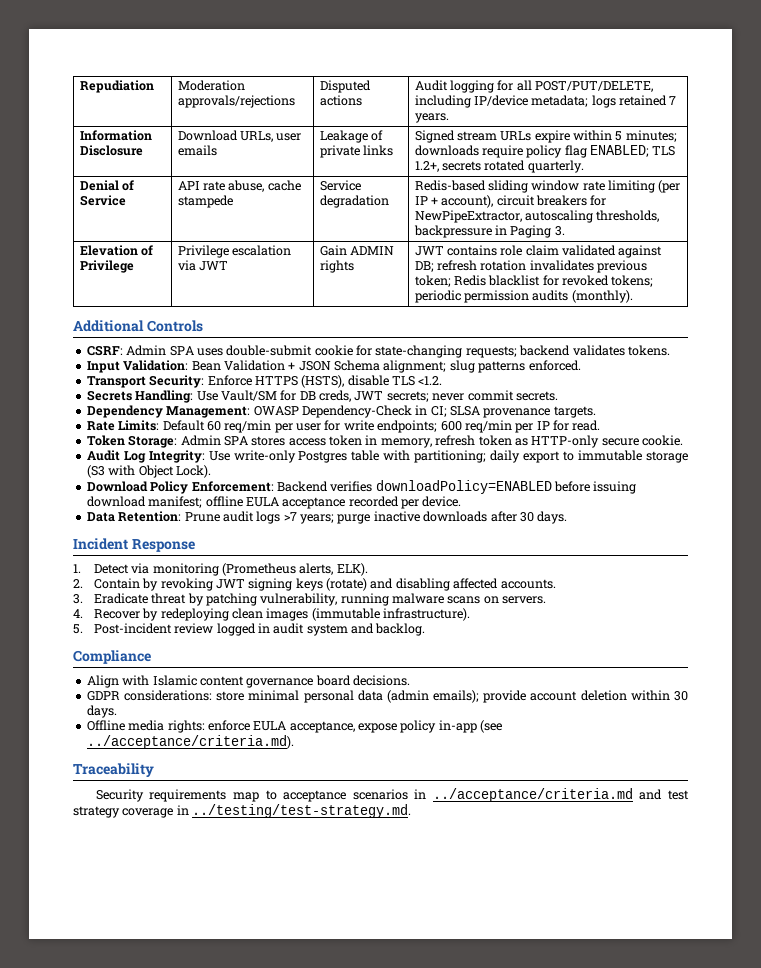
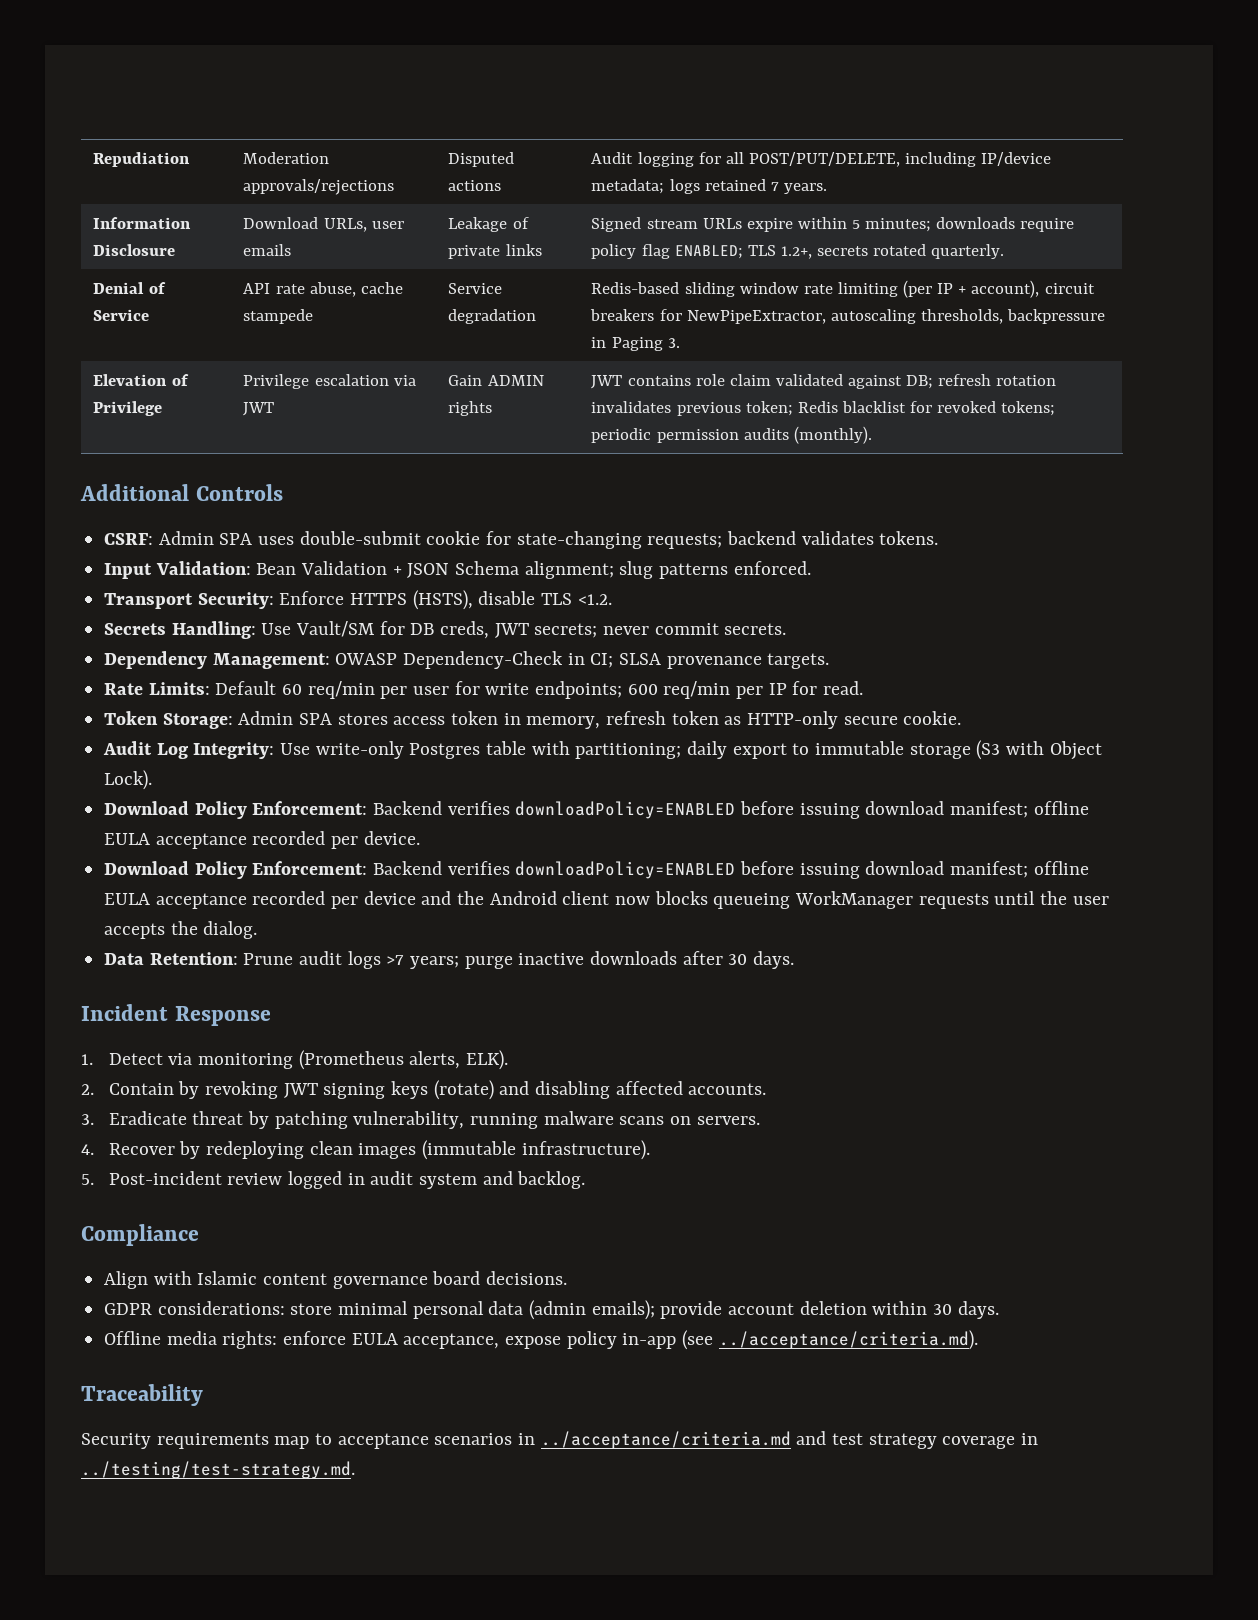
+ Download Policy Enforcement: Backend verifies downloadPolicy=ENABLED before issuing download manifest; offline EULA acceptance recorded per device and the Android client now blocks queueing WorkManager requests until the user accepts the dialog.

